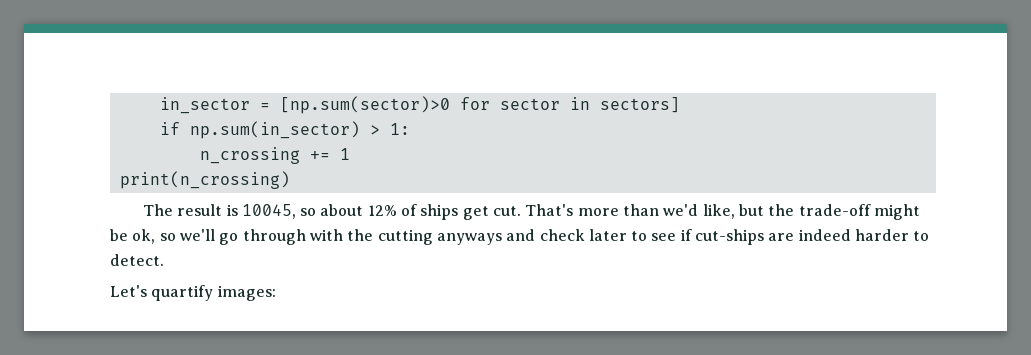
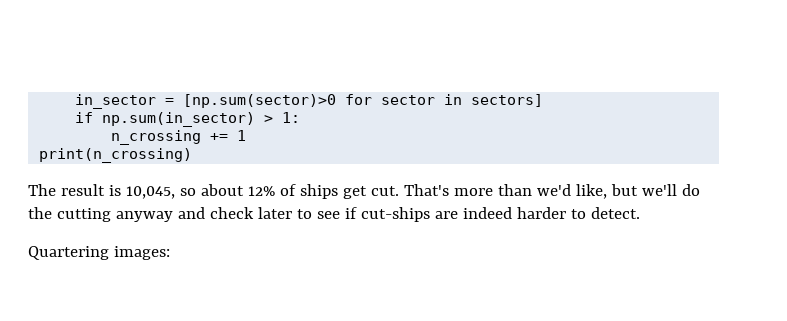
- The result is 10045, so about 12% of ships get cut.
+ The result is 10,045, so about 12% of ships get cut.
- That's more than we'd like, but the trade-off might be ok, so we'll go through with the cutting anyways and check later to see if cut-ships are indeed harder to detect.
+ That's more than we'd like, but we'll do the cutting anyway and check later to see if cut-ships are indeed harder to detect.
- Let's quartify images:
+ Quartering images:

